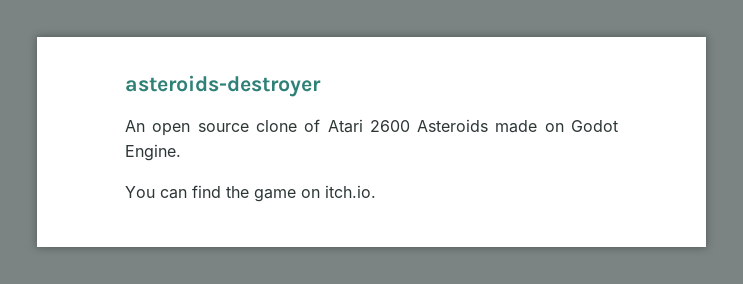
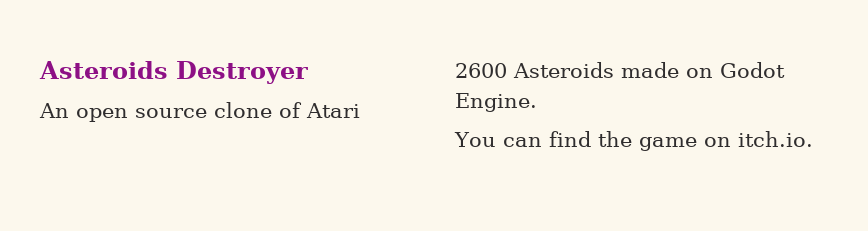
- asteroids-destroyer
+ Asteroids Destroyer

